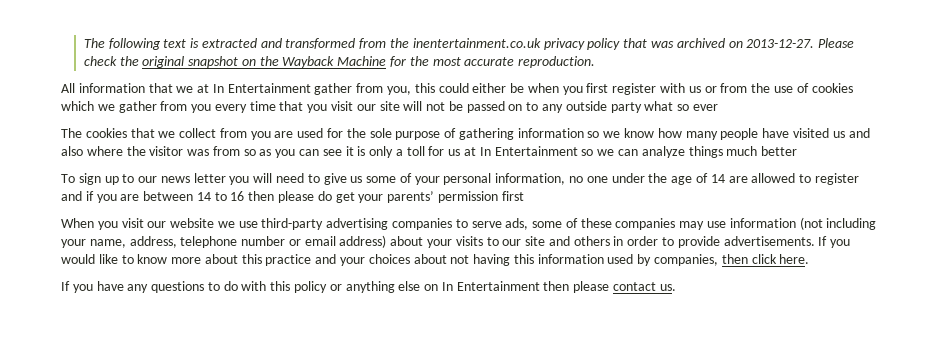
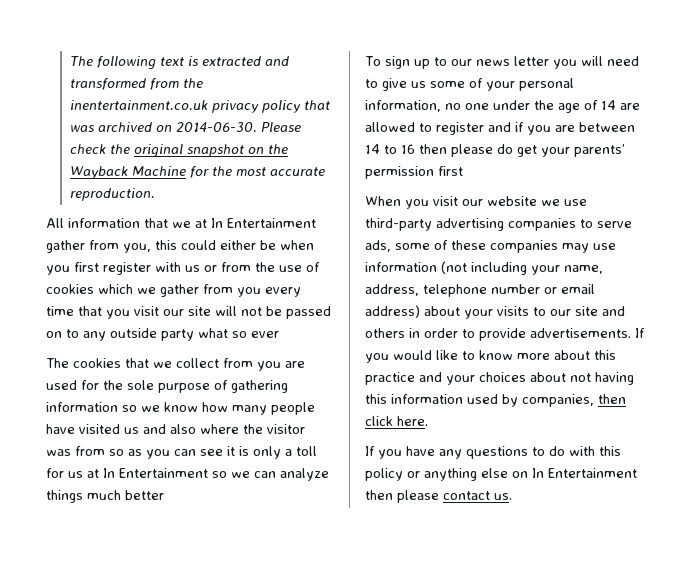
- The following text is extracted and transformed from the inentertainment.co.uk privacy policy that was archived on 2013-12-27.
+ The following text is extracted and transformed from the inentertainment.co.uk privacy policy that was archived on 2014-06-30.

